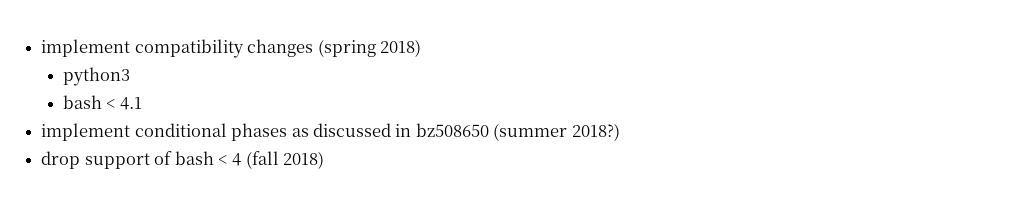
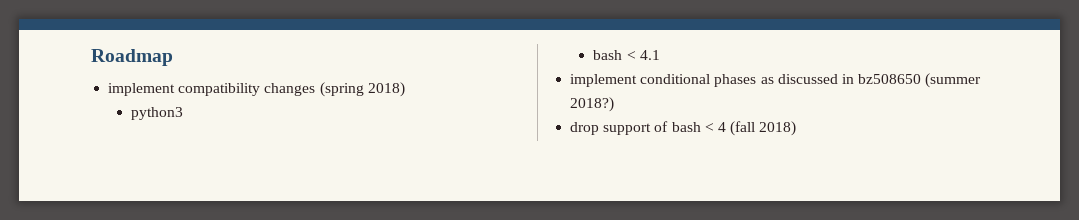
+ Roadmap

